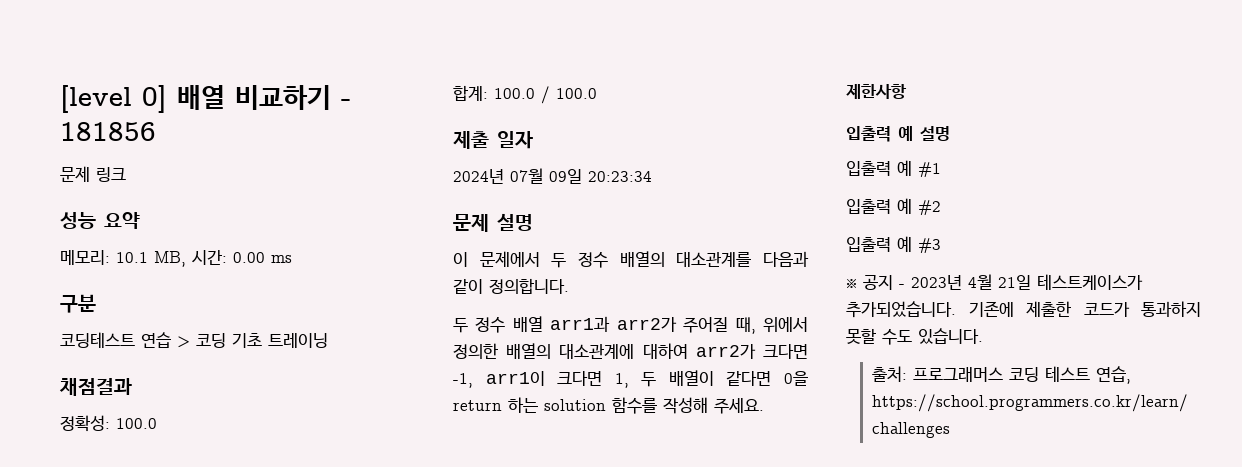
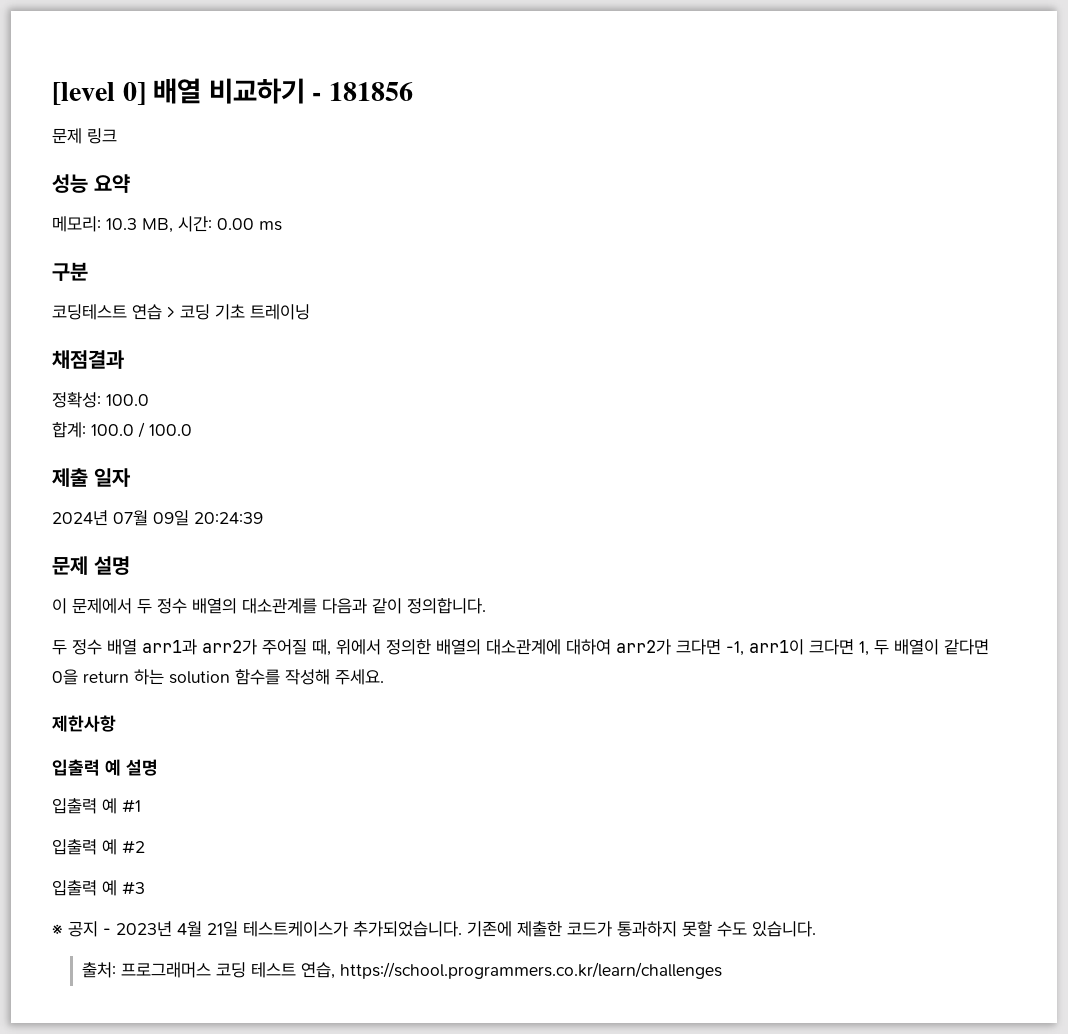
- 메모리: 10.1 MB, 시간: 0.00 ms
+ 메모리: 10.3 MB, 시간: 0.00 ms
- 2024년 07월 09일 20:23:34
+ 2024년 07월 09일 20:24:39

